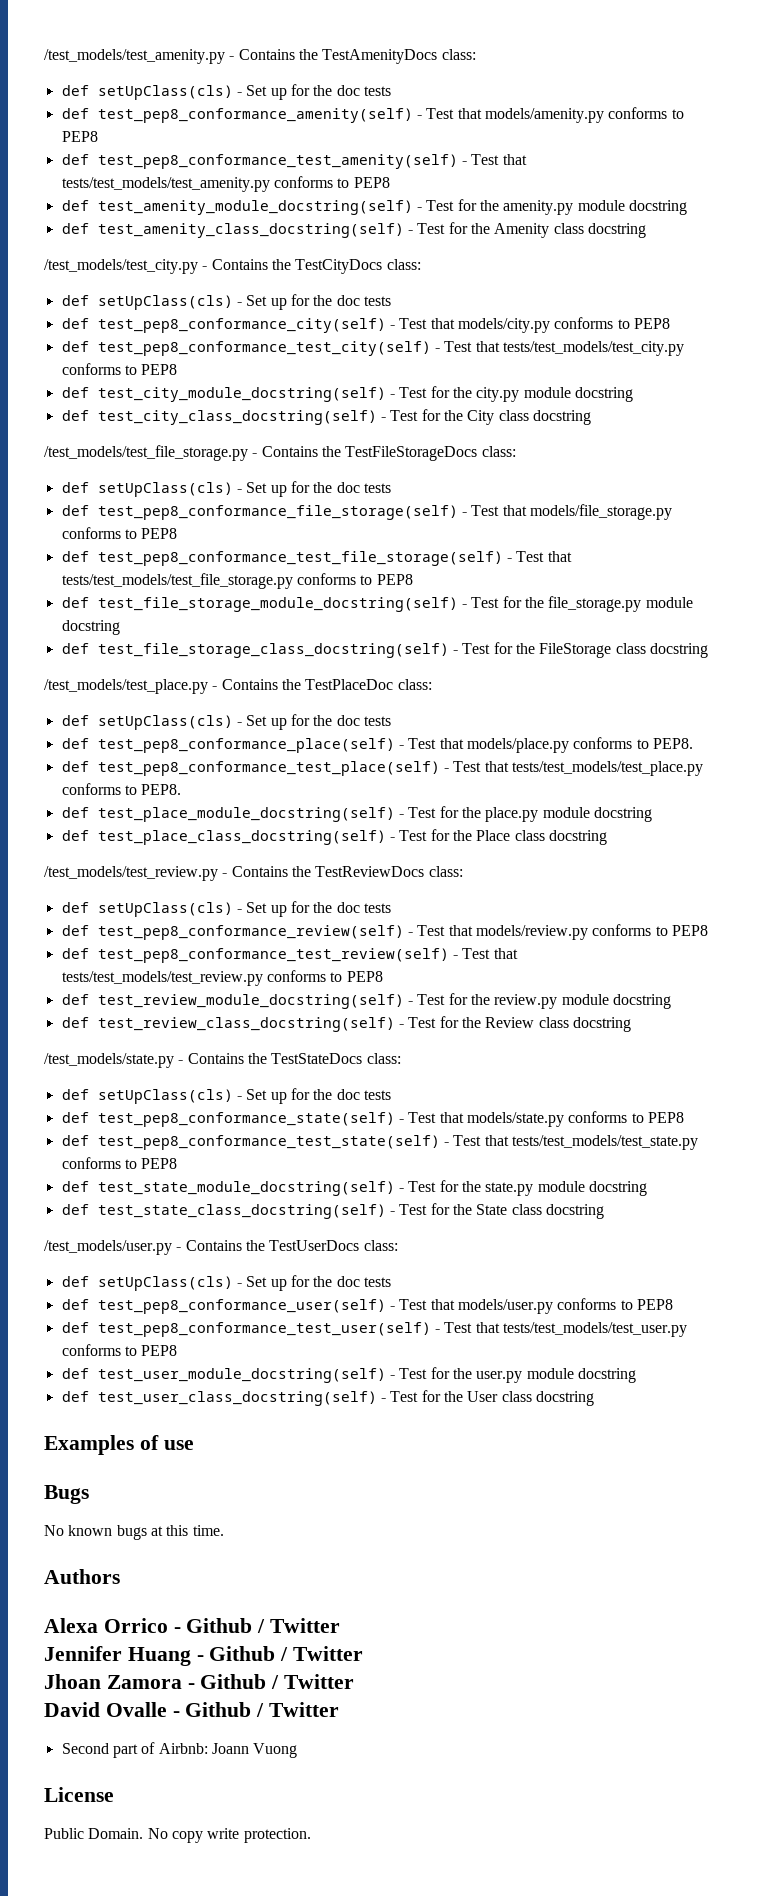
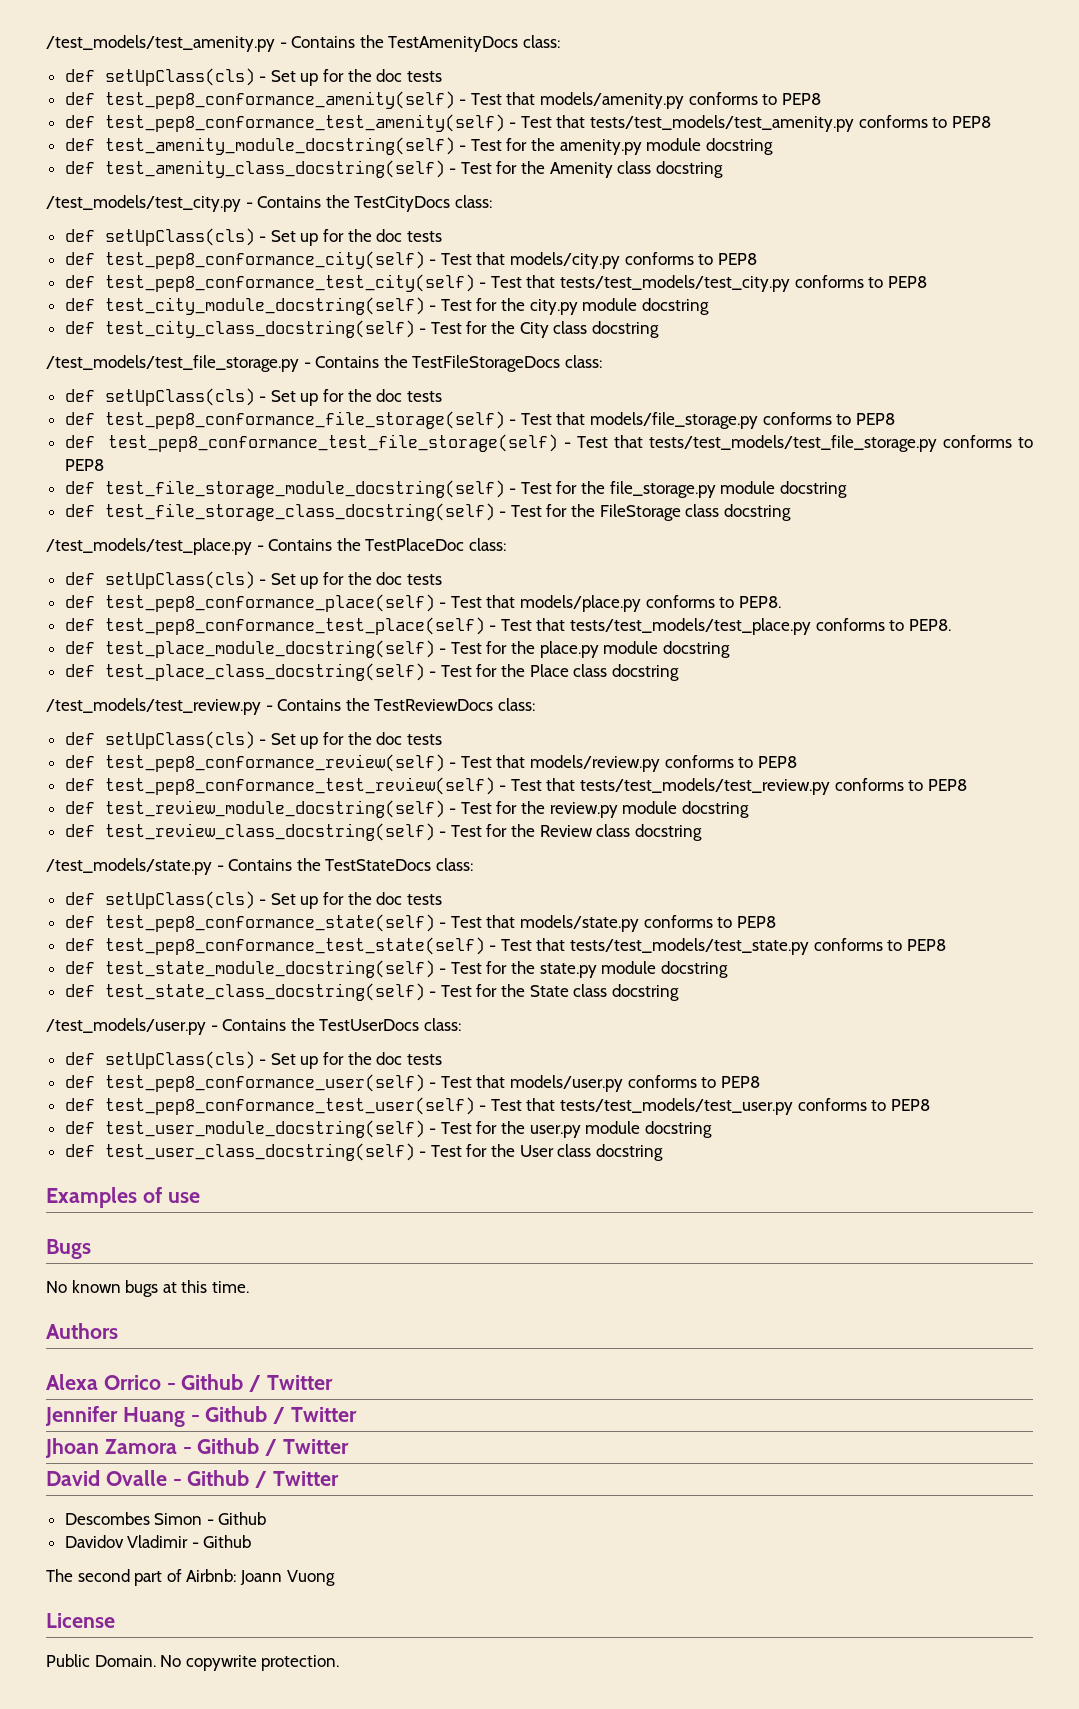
- Second part of Airbnb: Joann Vuong
+ Descombes Simon - Github
+ Davidov Vladimir - Github
+ The second part of Airbnb: Joann Vuong
- No copy write protection.
+ No copywrite protection.

